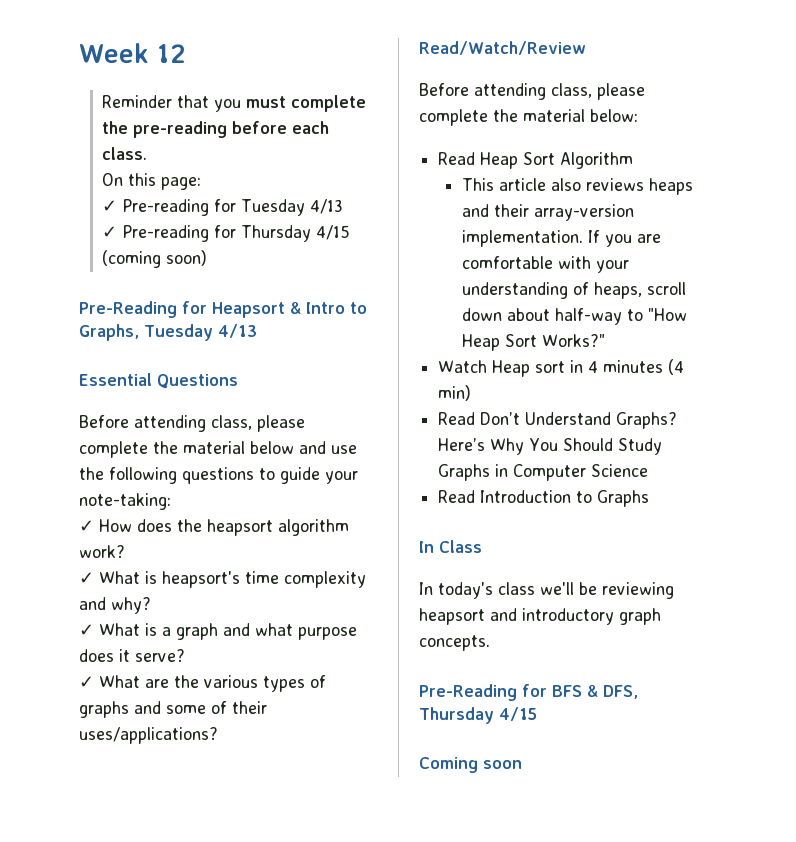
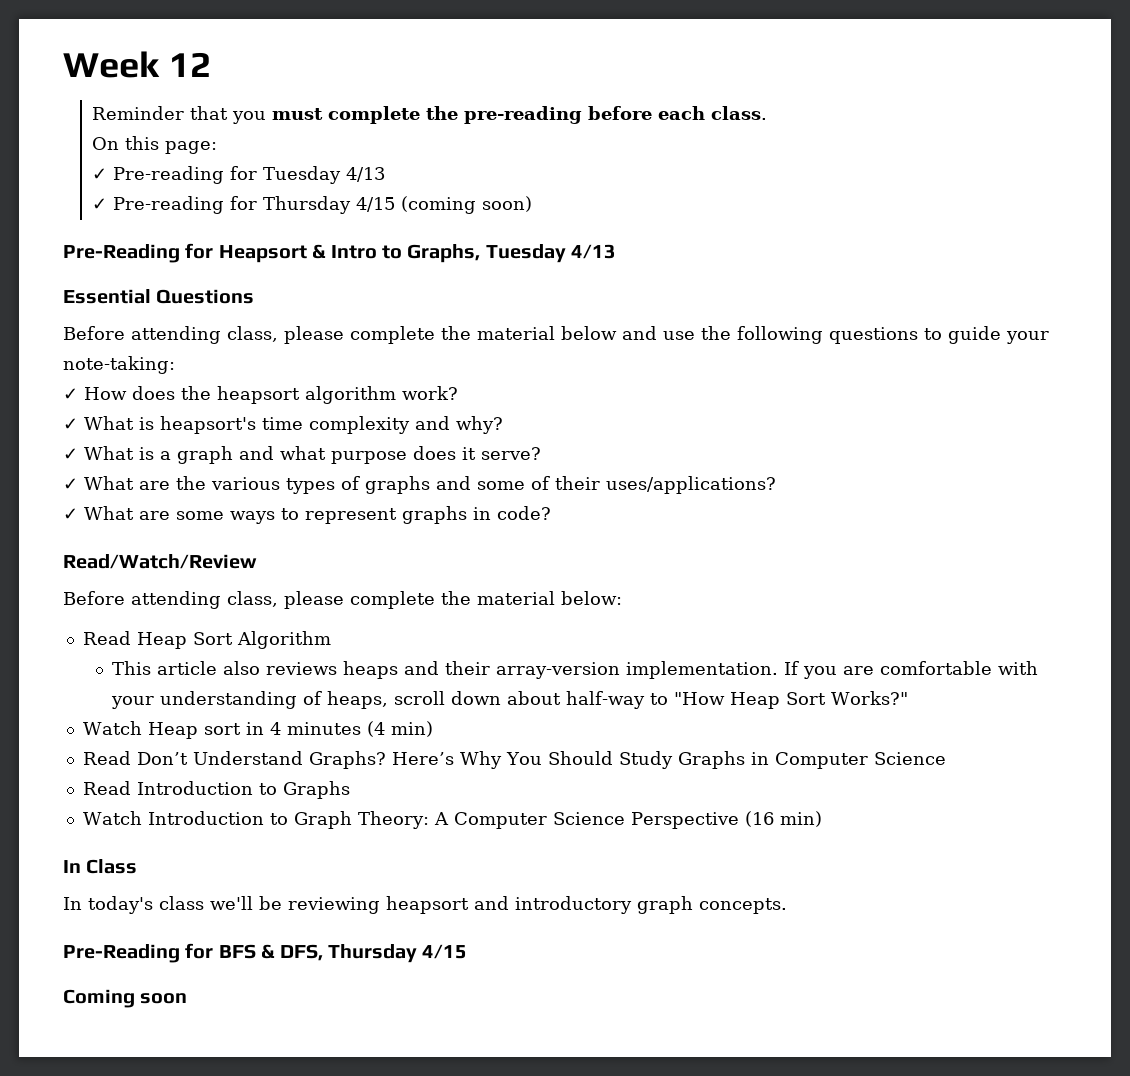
+ ✓ What are some ways to represent graphs in code?
+ Watch Introduction to Graph Theory: A Computer Science Perspective (16 min)

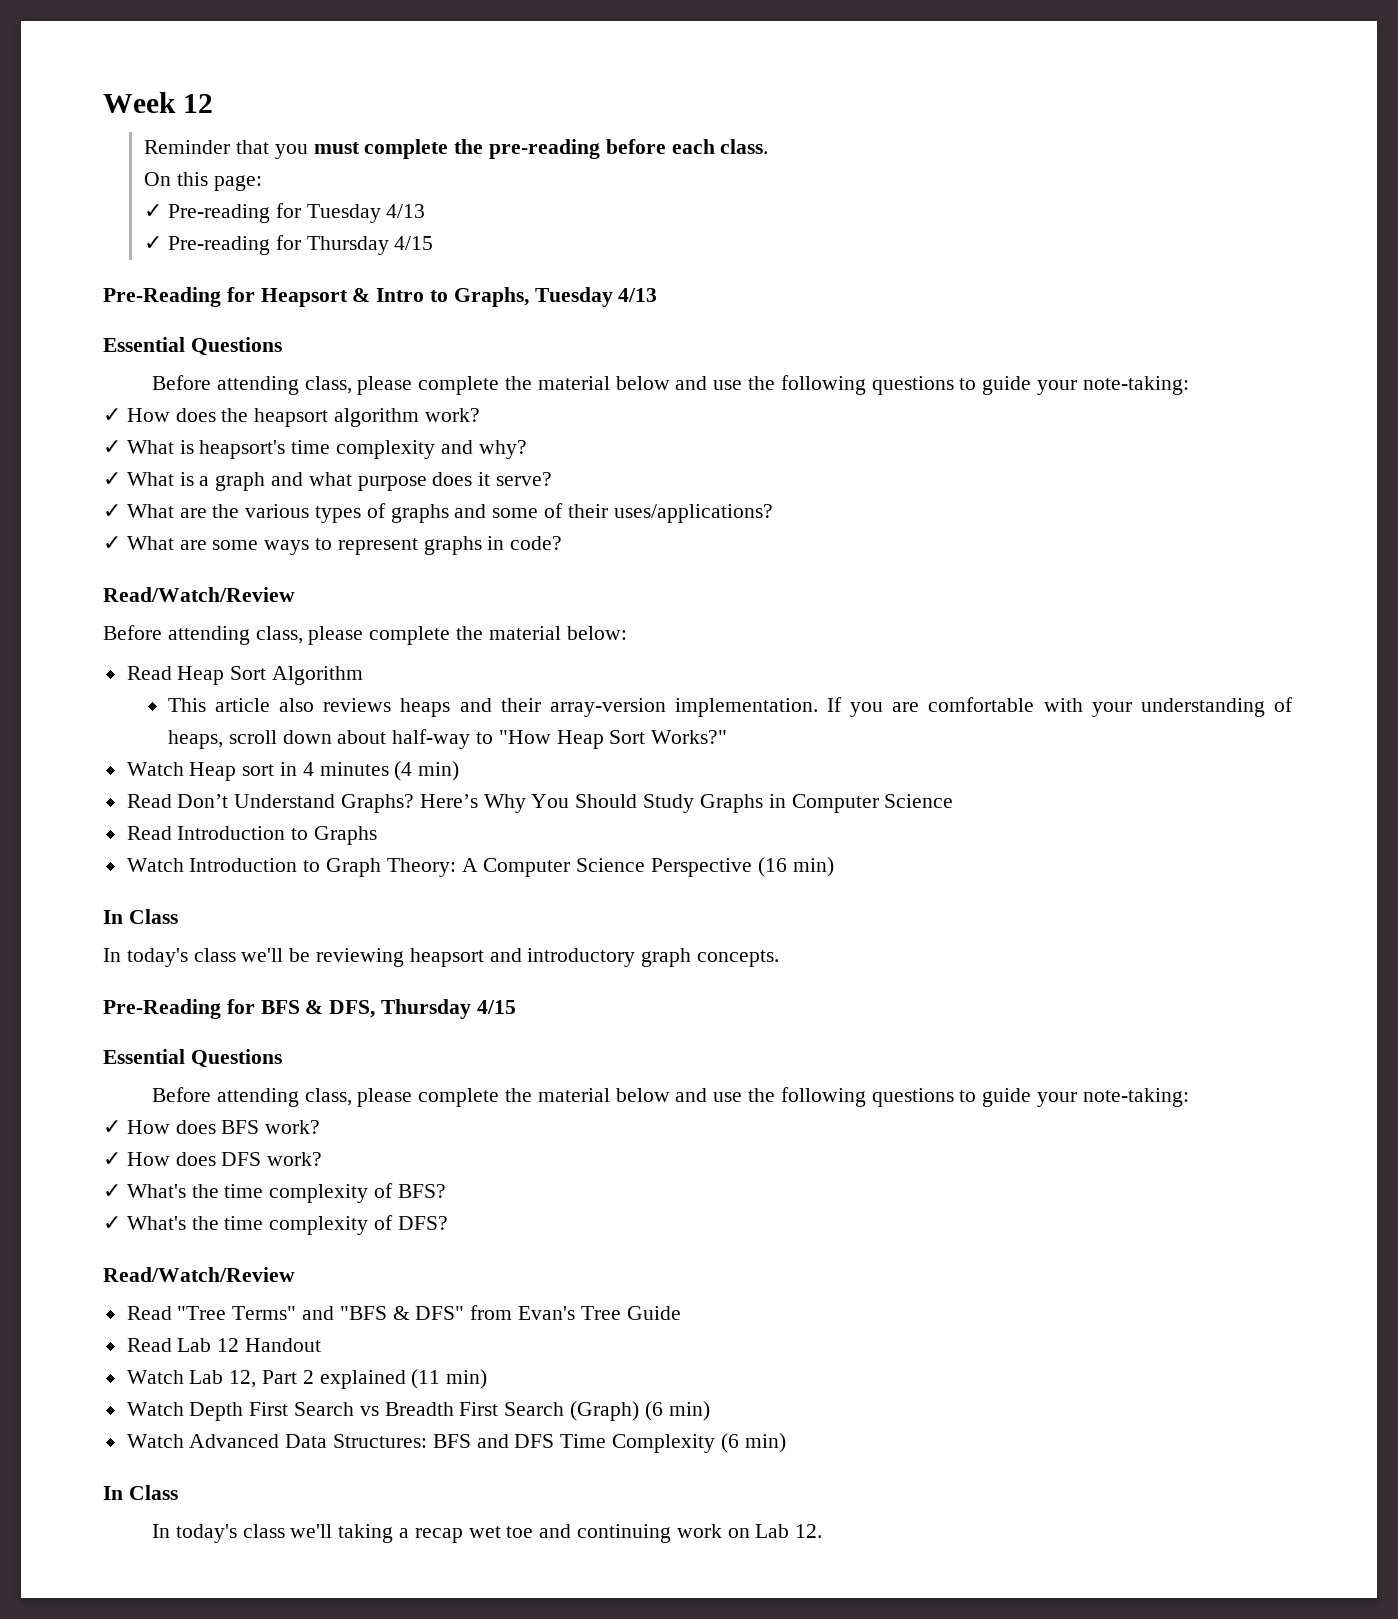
- ✓ Pre-reading for Thursday 4/15 (coming soon)
+ ✓ Pre-reading for Thursday 4/15
  Pre-Reading for BFS & DFS, Thursday 4/15
- Coming soon
+ Essential Questions
+ Before attending class, please complete the material below and use the following questions to guide your note-taking:
+ ✓ How does BFS work?
+ ✓ How does DFS work?
+ ✓ What's the time complexity of BFS?
+ ✓ What's the time complexity of DFS?
+ Read/Watch/Review
+ Read "Tree Terms" and "BFS & DFS" from Evan's Tree Guide
+ Read Lab 12 Handout
+ Watch Lab 12, Part 2 explained (11 min)
+ Watch Depth First Search vs Breadth First Search (Graph) (6 min)
+ Watch Advanced Data Structures: BFS and DFS Time Complexity (6 min)
+ In Class
+ In today's class we'll taking a recap wet toe and continuing work on Lab 12.

